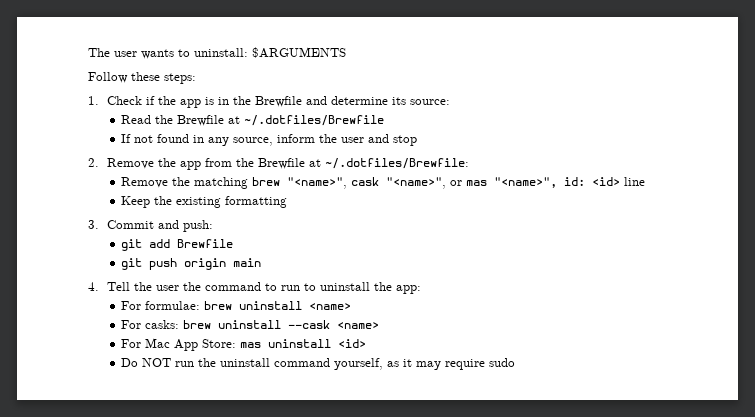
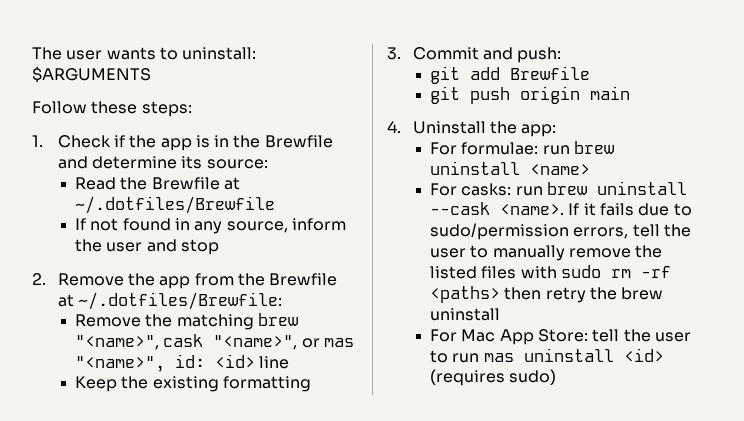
- 4. Tell the user the command to run to uninstall the app:
+ 4. Uninstall the app:
- For formulae: brew uninstall <name>
+ For formulae: run brew uninstall <name>
- For casks: brew uninstall --cask <name>
- For Mac App Store: mas uninstall <id>
- Do NOT run the uninstall command yourself, as it may require sudo
+ For casks: run brew uninstall --cask <name>. If it fails due to sudo/permission errors, tell the user to manually remove the listed files with sudo rm -rf <paths> then retry the brew uninstall
+ For Mac App Store: tell the user to run mas uninstall <id> (requires sudo)

